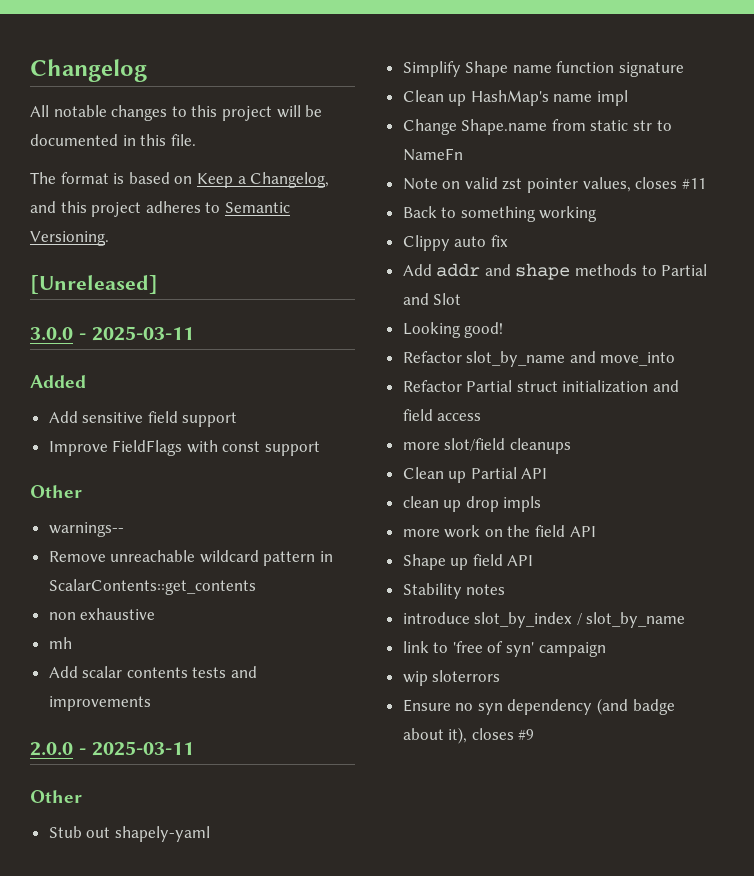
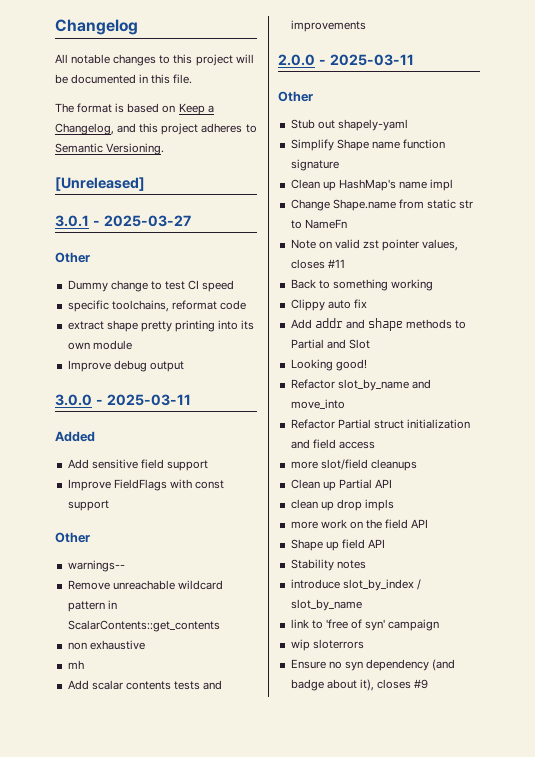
+ 3.0.1 - 2025-03-27
+ Other
+ Dummy change to test CI speed
+ specific toolchains, reformat code
+ extract shape pretty printing into its own module
+ Improve debug output

